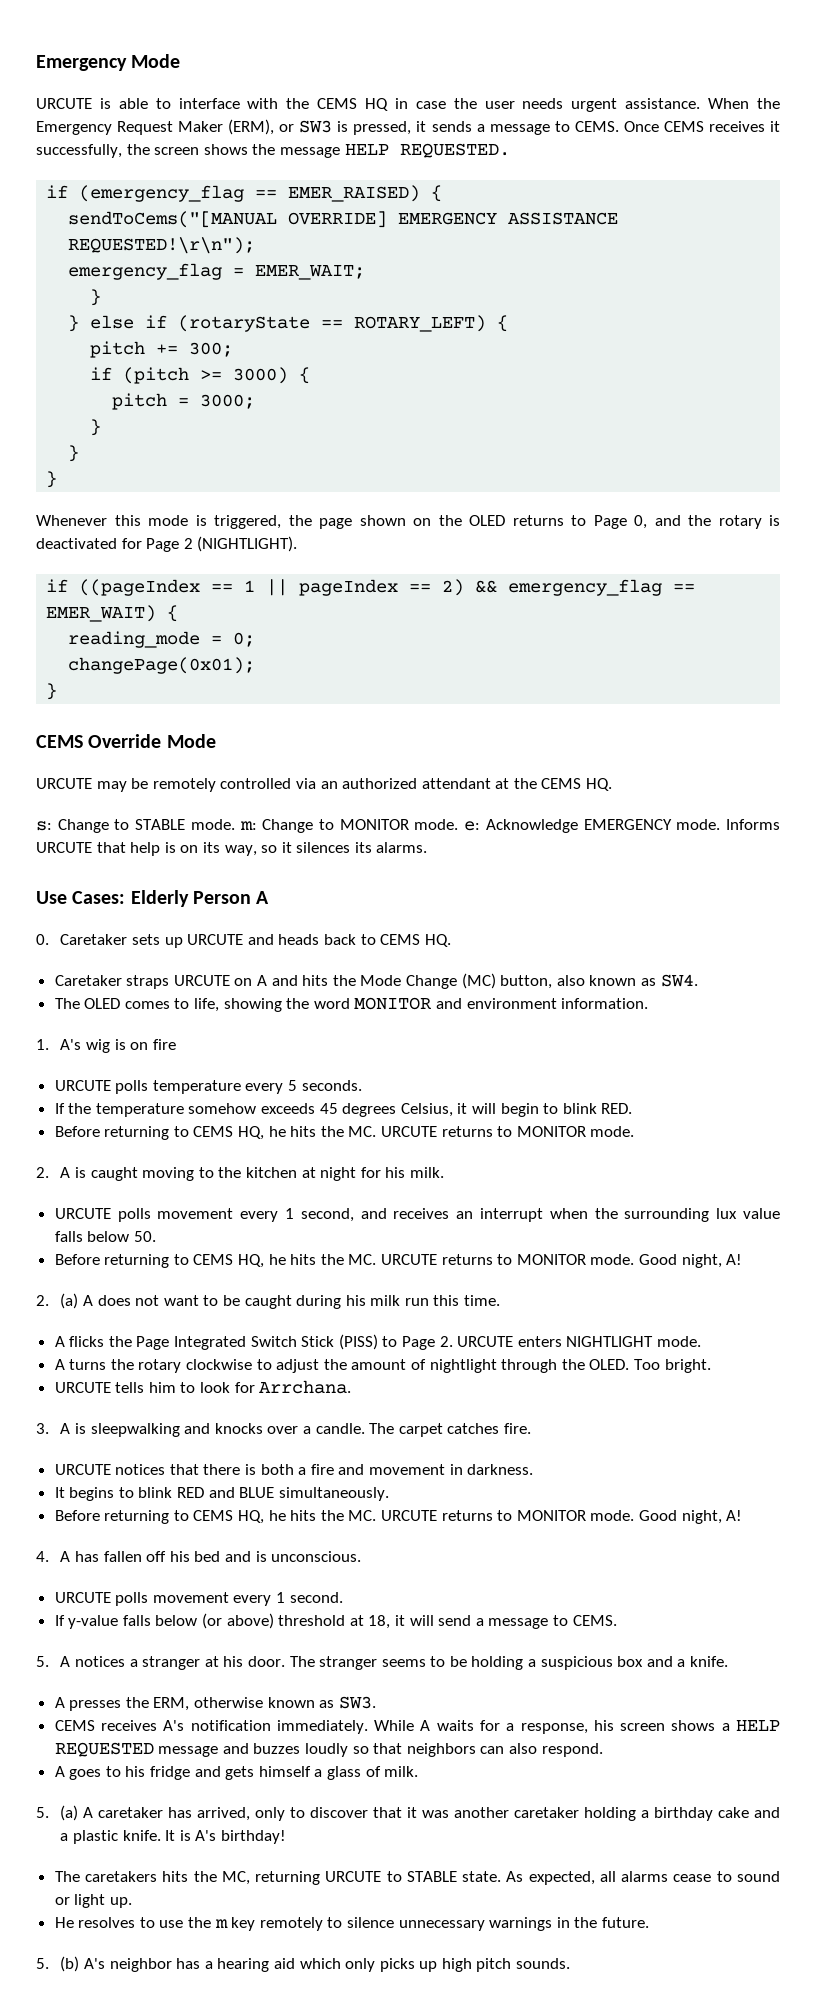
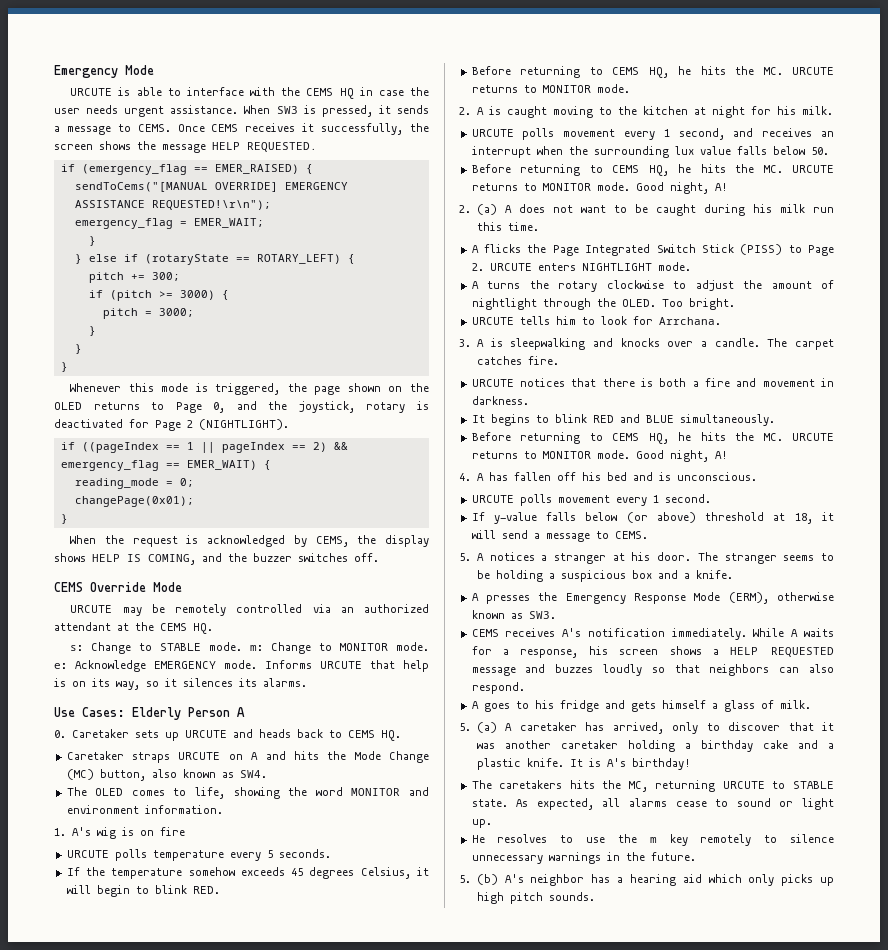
- When the Emergency Request Maker (ERM), or SW3 is pressed, it sends a message to CEMS.
+ When SW3 is pressed, it sends a message to CEMS.
- Whenever this mode is triggered, the page shown on the OLED returns to Page 0, and the rotary is deactivated for Page 2 (NIGHTLIGHT).
+ Whenever this mode is triggered, the page shown on the OLED returns to Page 0, and the joystick, rotary is deactivated for Page 2 (NIGHTLIGHT).
+ When the request is acknowledged by CEMS, the display shows HELP IS COMING, and the buzzer switches off.
- A presses the ERM, otherwise known as SW3.
+ A presses the Emergency Response Mode (ERM), otherwise known as SW3.

